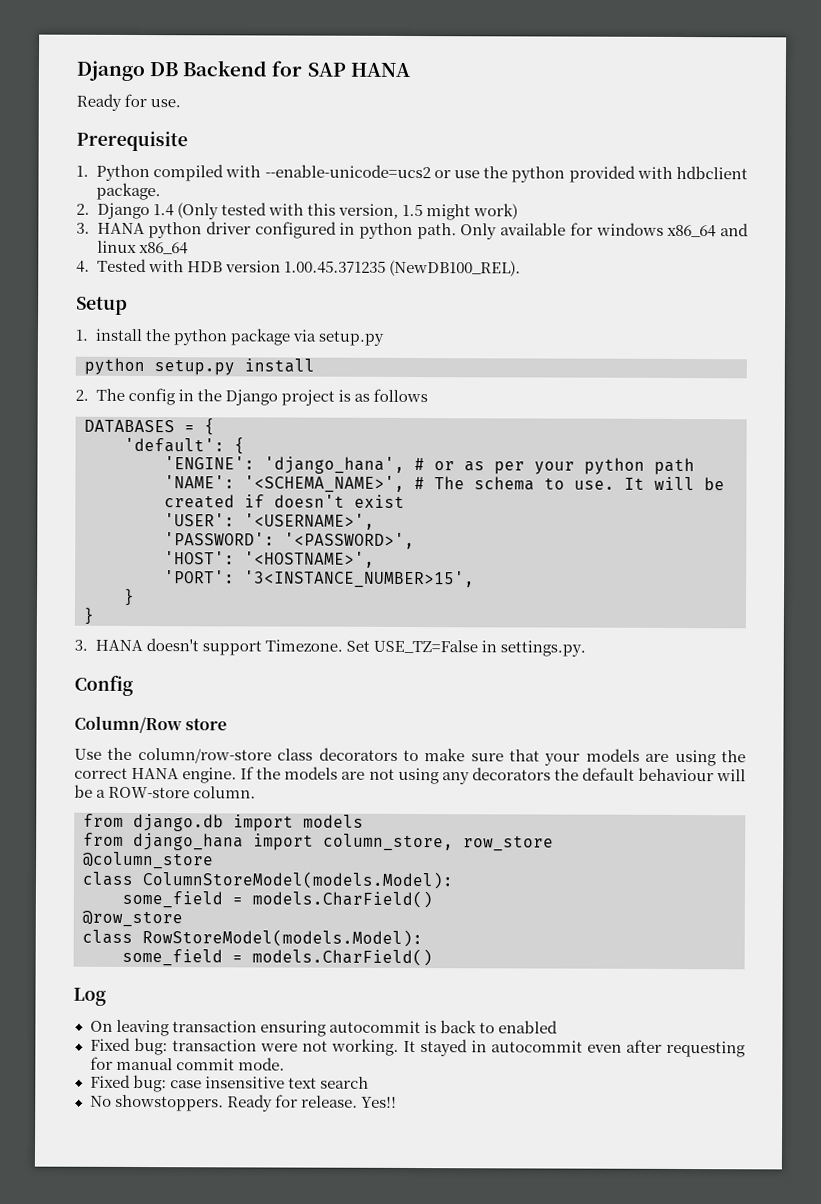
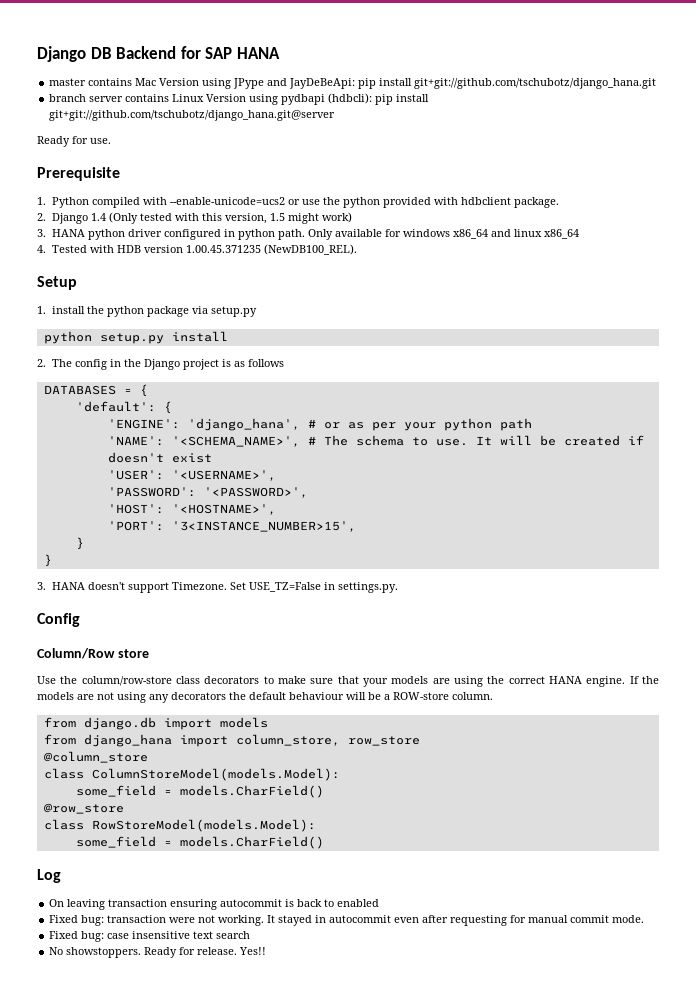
+ master contains Mac Version using JPype and JayDeBeApi: pip install git+git://github.com/tschubotz/django_hana.git
+ branch server contains Linux Version using pydbapi (hdbcli): pip install git+git://github.com/tschubotz/django_hana.git@server

